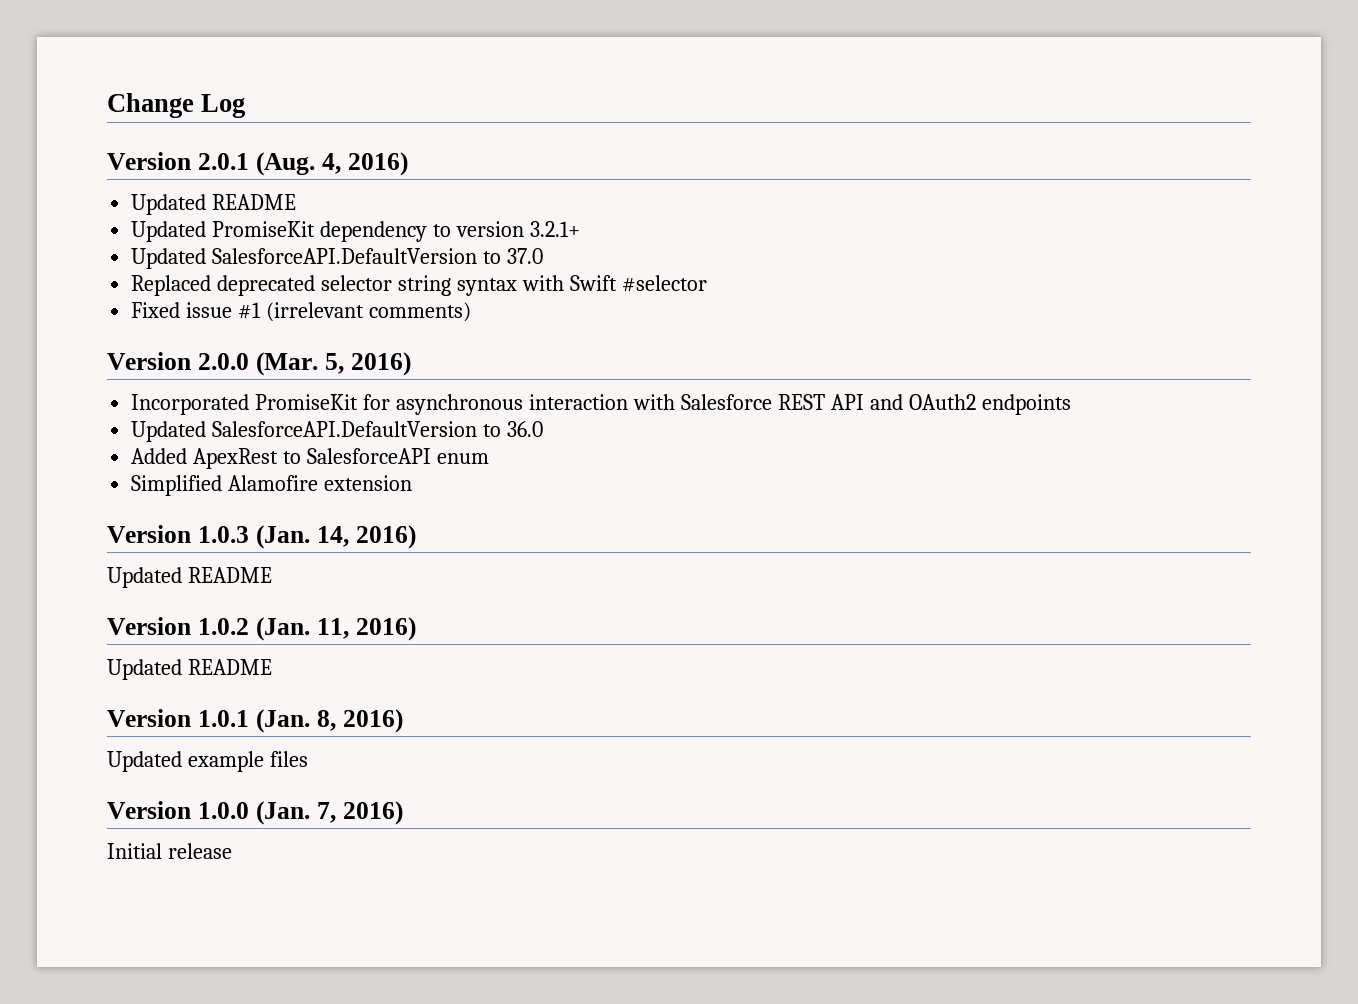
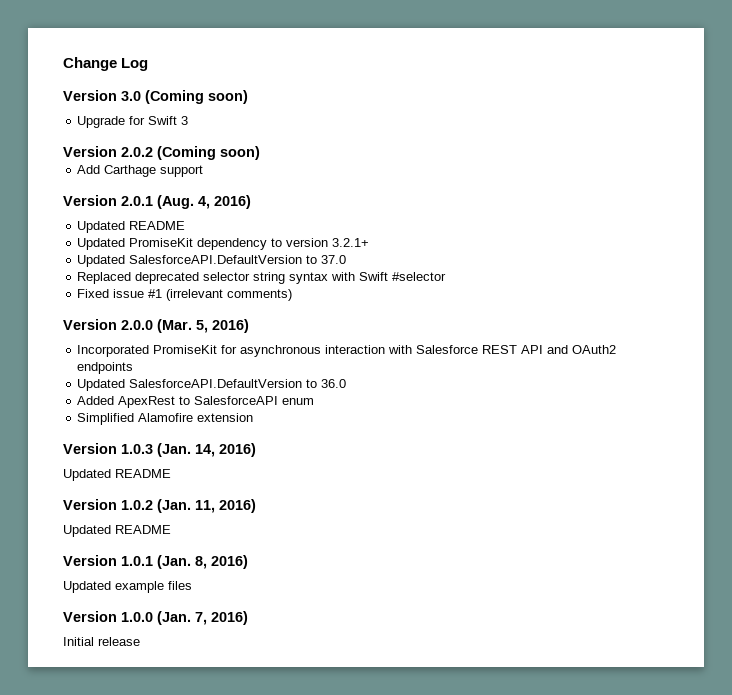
+ Version 3.0 (Coming soon)
+ Upgrade for Swift 3
+ Version 2.0.2 (Coming soon)
+ Add Carthage support

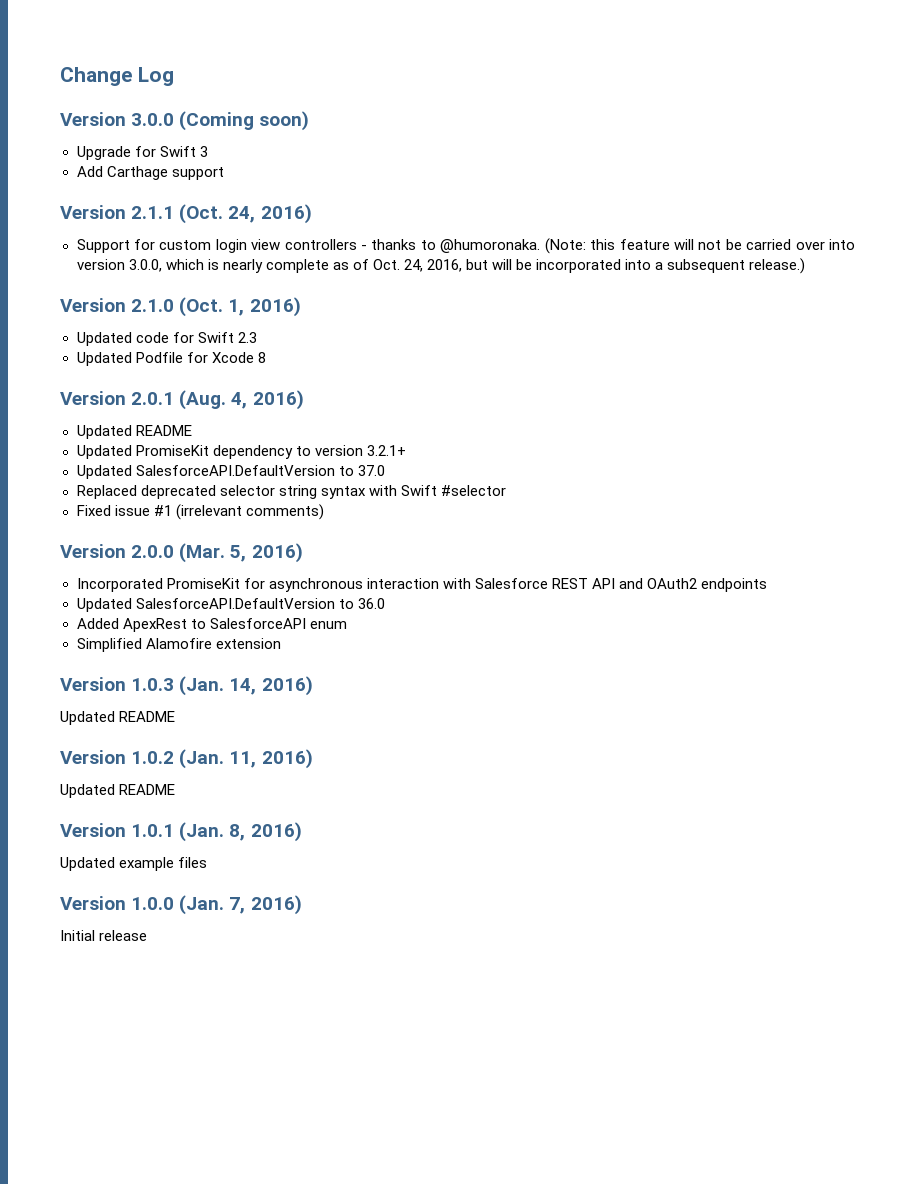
- Version 3.0 (Coming soon)
+ Version 3.0.0 (Coming soon)
- Version 2.0.2 (Coming soon)
+ Version 2.1.1 (Oct. 24, 2016)
+ Support for custom login view controllers - thanks to @humoronaka. (Note: this feature will not be carried over into version 3.0.0, which is nearly complete as of Oct. 24, 2016, but will be incorporated into a subsequent release.)
+ Version 2.1.0 (Oct. 1, 2016)
+ Updated code for Swift 2.3
+ Updated Podfile for Xcode 8

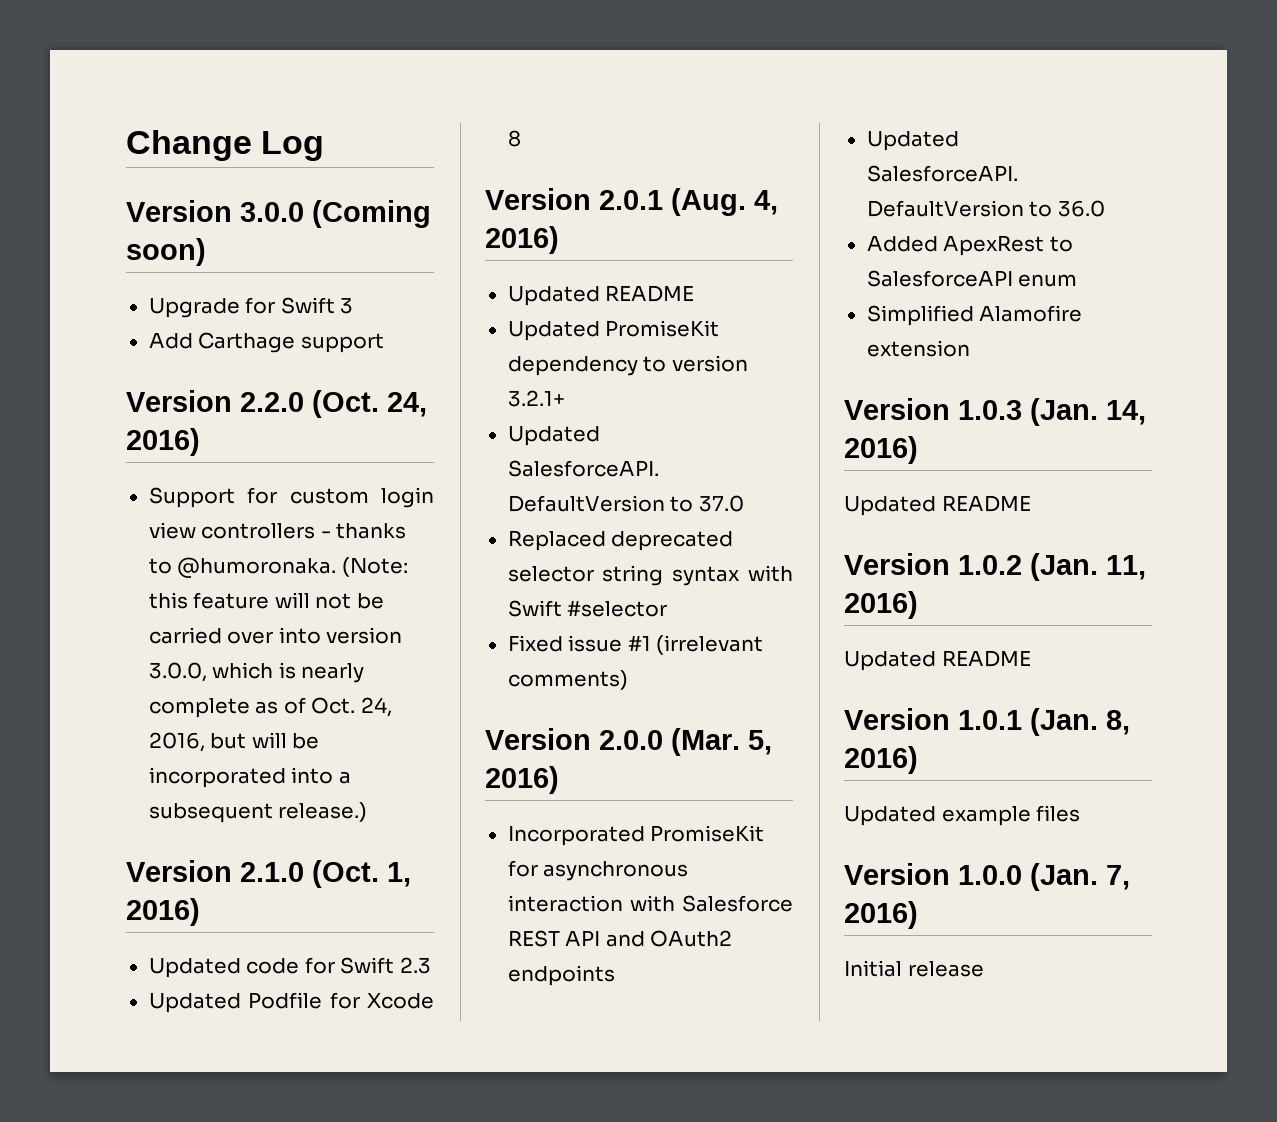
- Version 2.1.1 (Oct. 24, 2016)
+ Version 2.2.0 (Oct. 24, 2016)

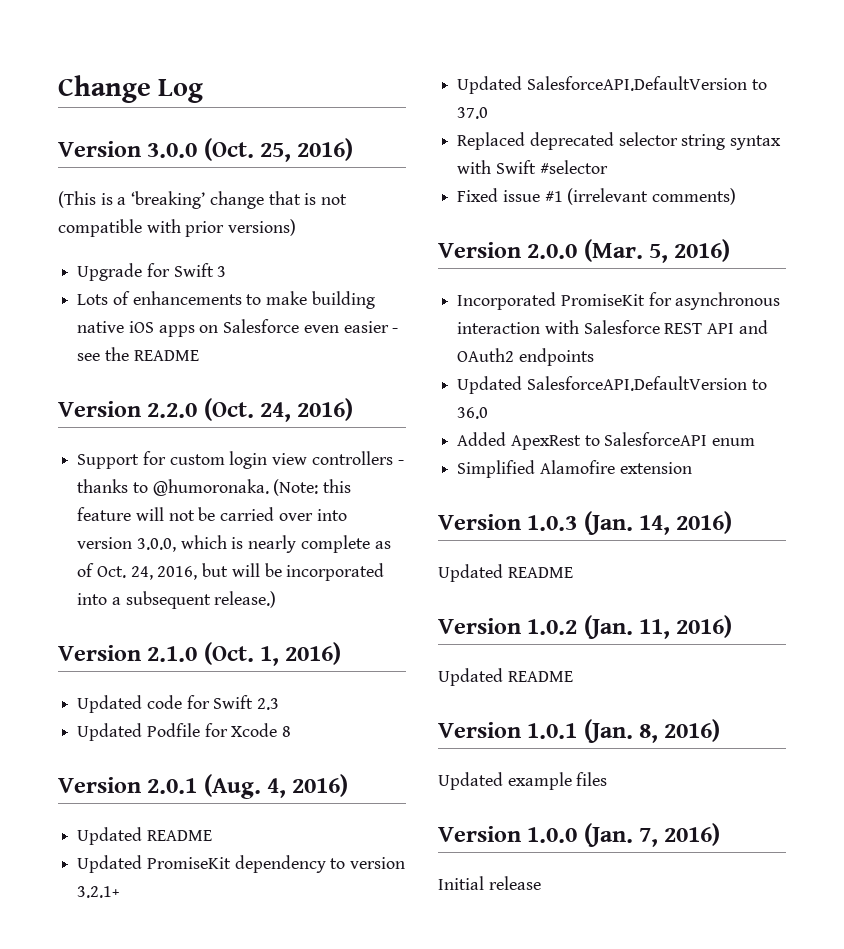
- Version 3.0.0 (Coming soon)
+ Version 3.0.0 (Oct. 25, 2016)
+ (This is a ‘breaking’ change that is not compatible with prior versions)
  Upgrade for Swift 3
- Add Carthage support
+ Lots of enhancements to make building native iOS apps on Salesforce even easier - see the README

